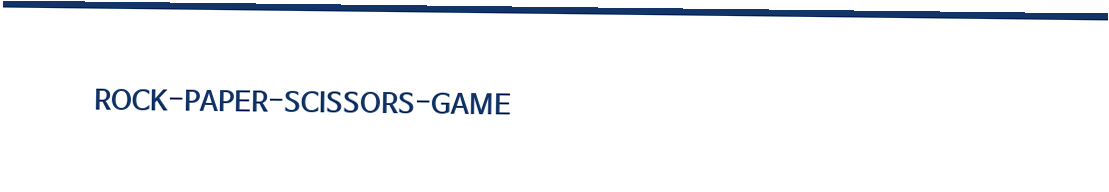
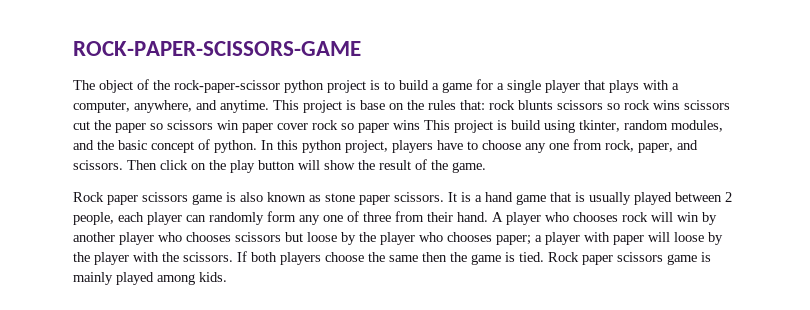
+ The object of the rock-paper-scissor python project is to build a game for a single player that plays with a computer, anywhere, and anytime. This project is base on the rules that: rock blunts scissors so rock wins scissors cut the paper so scissors win paper cover rock so paper wins This project is build using tkinter, random modules, and the basic concept of python. In this python project, players have to choose any one from rock, paper, and scissors. Then click on the play button will show the result of the game.
+ Rock paper scissors game is also known as stone paper scissors. It is a hand game that is usually played between 2 people, each player can randomly form any one of three from their hand. A player who chooses rock will win by another player who chooses scissors but loose by the player who chooses paper; a player with paper will loose by the player with the scissors. If both players choose the same then the game is tied. Rock paper scissors game is mainly played among kids.

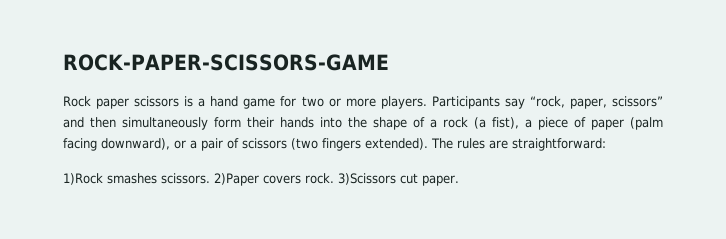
- The object of the rock-paper-scissor python project is to build a game for a single player that plays with a computer, anywhere, and anytime. This project is base on the rules that: rock blunts scissors so rock wins scissors cut the paper so scissors win paper cover rock so paper wins This project is build using tkinter, random modules, and the basic concept of python. In this python project, players have to choose any one from rock, paper, and scissors. Then click on the play button will show the result of the game.
- Rock paper scissors game is also known as stone paper scissors. It is a hand game that is usually played between 2 people, each player can randomly form any one of three from their hand. A player who chooses rock will win by another player who chooses scissors but loose by the player who chooses paper; a player with paper will loose by the player with the scissors. If both players choose the same then the game is tied. Rock paper scissors game is mainly played among kids.
+ Rock paper scissors is a hand game for two or more players. Participants say “rock, paper, scissors” and then simultaneously form their hands into the shape of a rock (a fist), a piece of paper (palm facing downward), or a pair of scissors (two fingers extended). The rules are straightforward:
+ 1)Rock smashes scissors. 2)Paper covers rock. 3)Scissors cut paper.

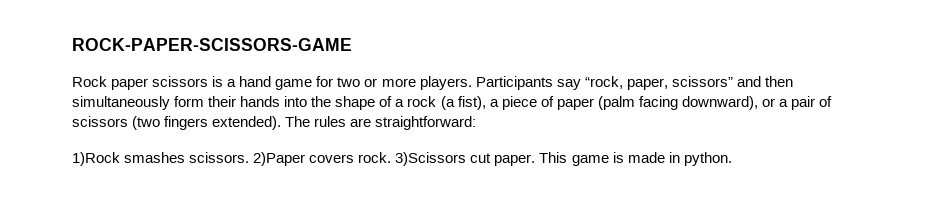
+ This game is made in python.

